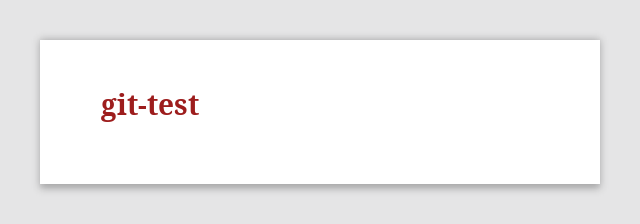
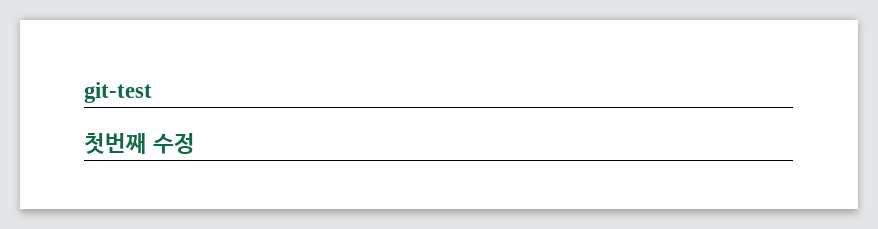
+ 첫번째 수정

